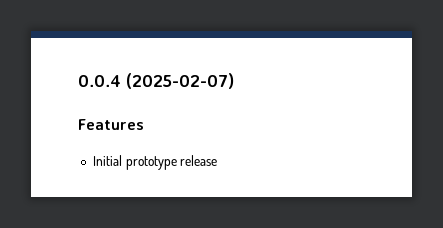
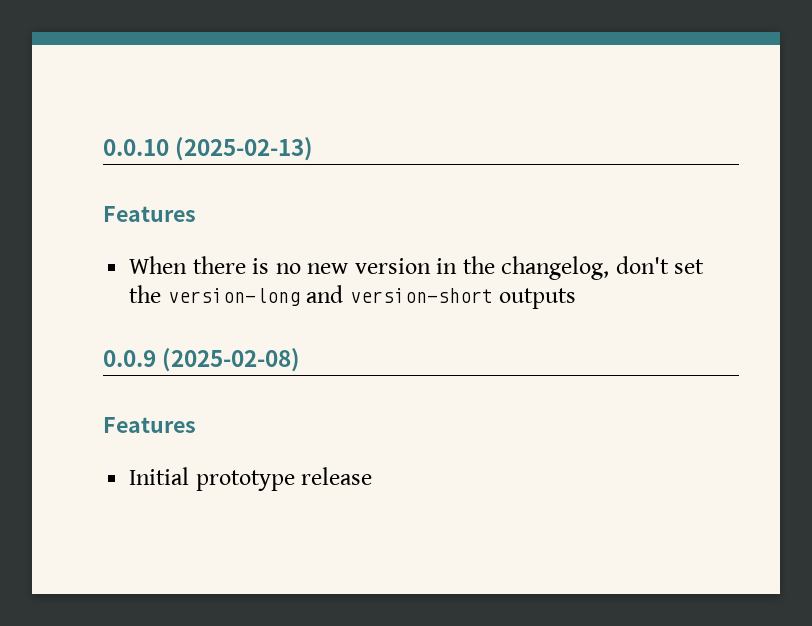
- 0.0.4 (2025-02-07)
+ 0.0.10 (2025-02-13)
+ Features
+ When there is no new version in the changelog, don't set the version-long and version-short outputs
+ 0.0.9 (2025-02-08)

